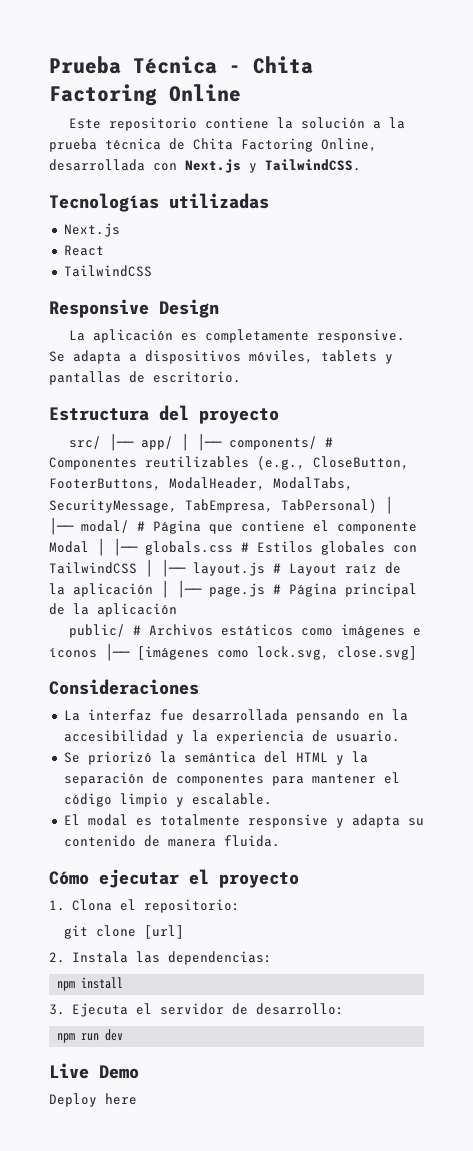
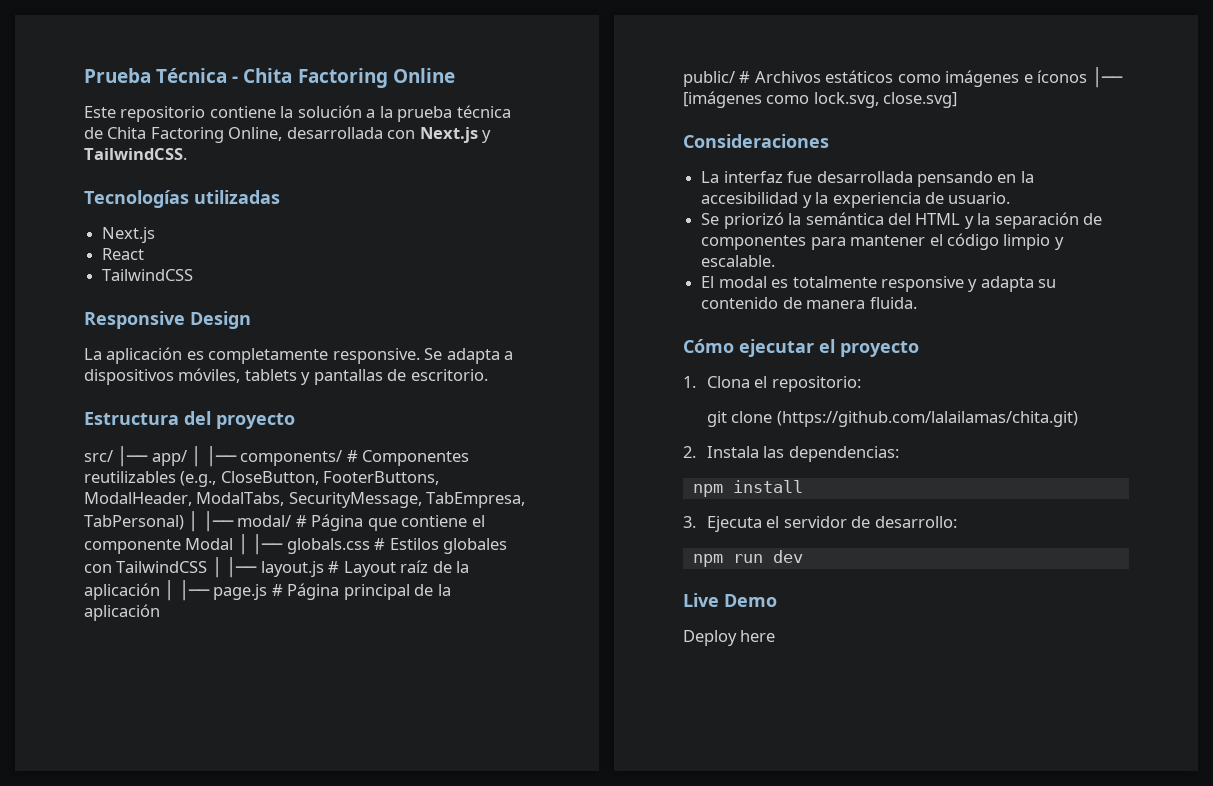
- git clone [url]
+ git clone (https://github.com/lalailamas/chita.git)

